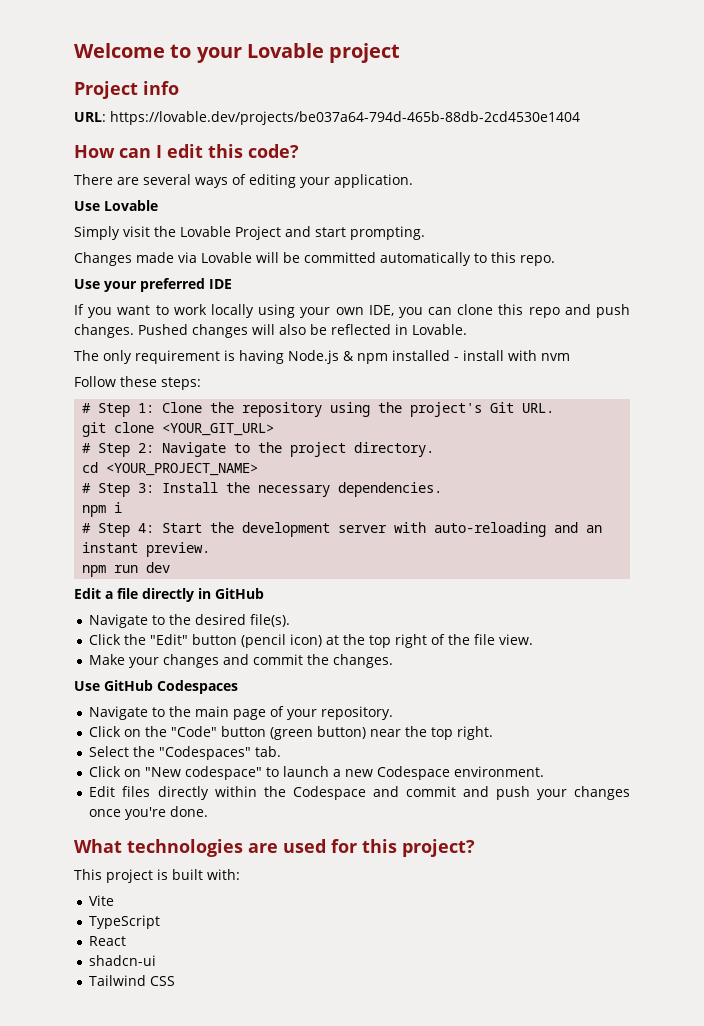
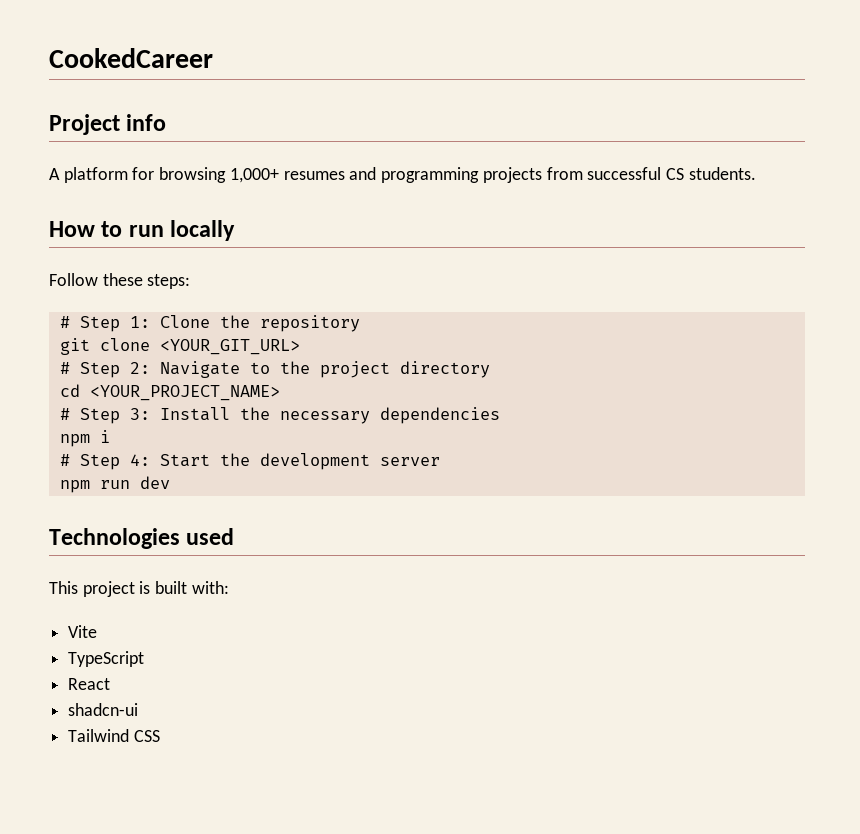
- Welcome to your Lovable project
+ CookedCareer
  Project info
- URL: https://lovable.dev/projects/be037a64-794d-465b-88db-2cd4530e1404
- How can I edit this code?
- There are several ways of editing your application.
- Use Lovable
- Simply visit the Lovable Project and start prompting.
- Changes made via Lovable will be committed automatically to this repo.
- Use your preferred IDE
- If you want to work locally using your own IDE, you can clone this repo and push changes. Pushed changes will also be reflected in Lovable.
- The only requirement is having Node.js & npm installed - install with nvm
+ A platform for browsing 1,000+ resumes and programming projects from successful CS students.
+ How to run locally
- # Step 1: Clone the repository using the project's Git URL.
+ # Step 1: Clone the repository
- # Step 2: Navigate to the project directory.
+ # Step 2: Navigate to the project directory
- # Step 3: Install the necessary dependencies.
+ # Step 3: Install the necessary dependencies
- # Step 4: Start the development server with auto-reloading and an instant preview.
+ # Step 4: Start the development server
  npm run dev
- Edit a file directly in GitHub
- Navigate to the desired file(s).
- Click the "Edit" button (pencil icon) at the top right of the file view.
- Make your changes and commit the changes.
- Use GitHub Codespaces
- Navigate to the main page of your repository.
- Click on the "Code" button (green button) near the top right.
- Select the "Codespaces" tab.
- Click on "New codespace" to launch a new Codespace environment.
- Edit files directly within the Codespace and commit and push your changes once you're done.
- What technologies are used for this project?
+ Technologies used

